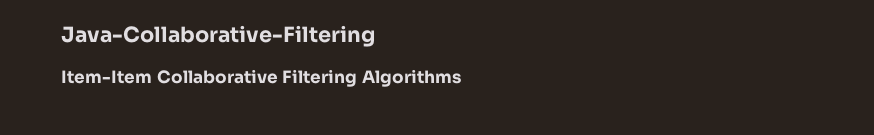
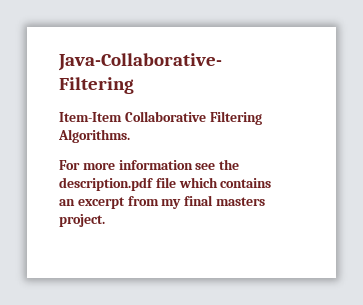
- Item-Item Collaborative Filtering Algorithms
+ Item-Item Collaborative Filtering Algorithms.
+ For more information see the description.pdf file which contains an excerpt from my final masters project.

